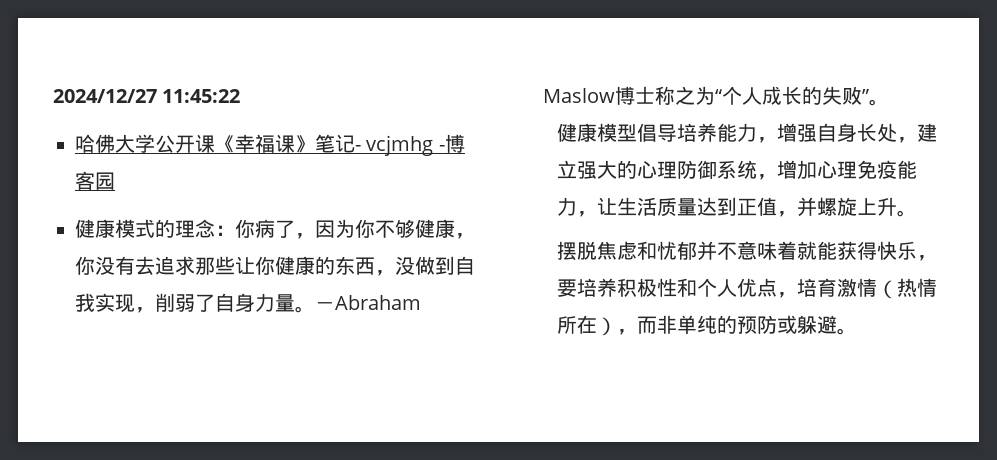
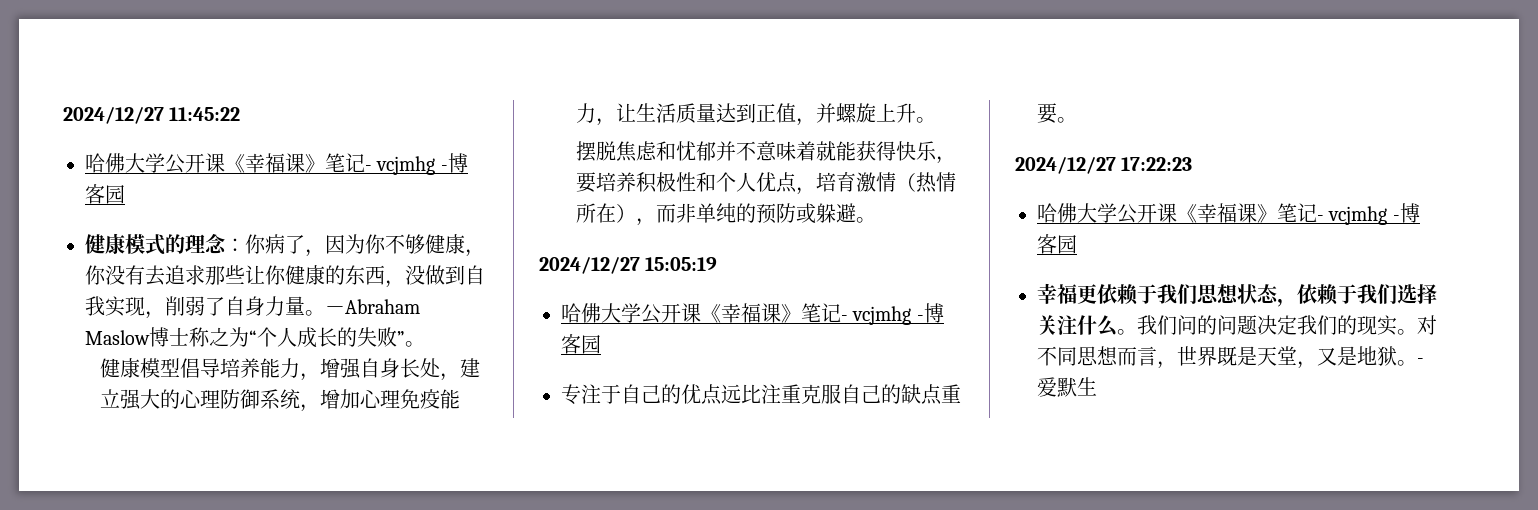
+ 2024/12/27 15:05:19
+ 哈佛大学公开课《幸福课》笔记- vcjmhg -博客园
+ 专注于自己的优点远比注重克服自己的缺点重要。
+ 2024/12/27 17:22:23
+ 哈佛大学公开课《幸福课》笔记- vcjmhg -博客园
+ 幸福更依赖于我们思想状态，依赖于我们选择关注什么。我们问的问题决定我们的现实。对不同思想而言，世界既是天堂，又是地狱。-爱默生

